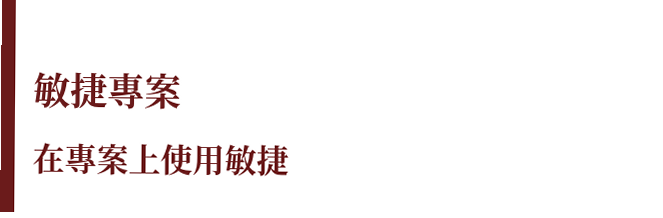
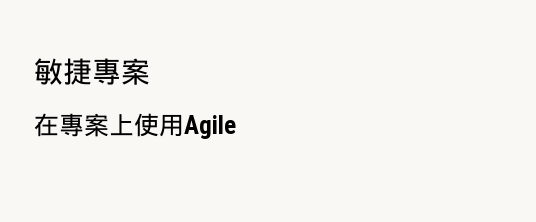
- 在專案上使用敏捷
+ 在專案上使用Agile

